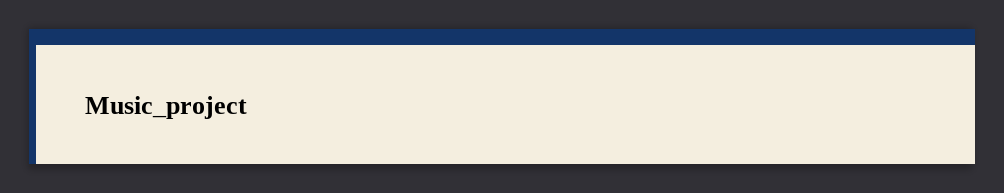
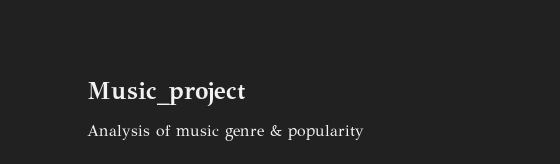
+ Analysis of music genre & popularity

